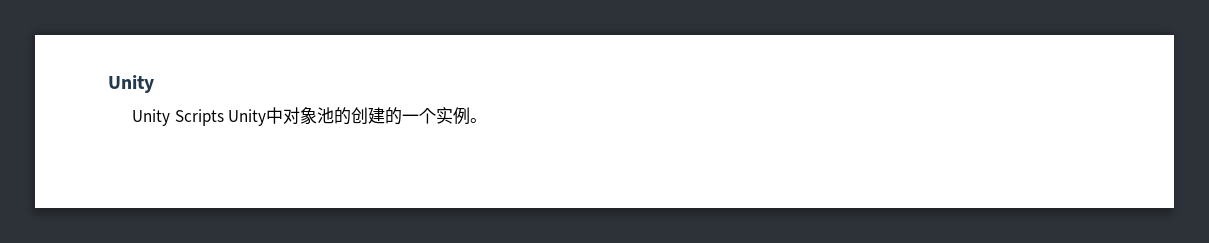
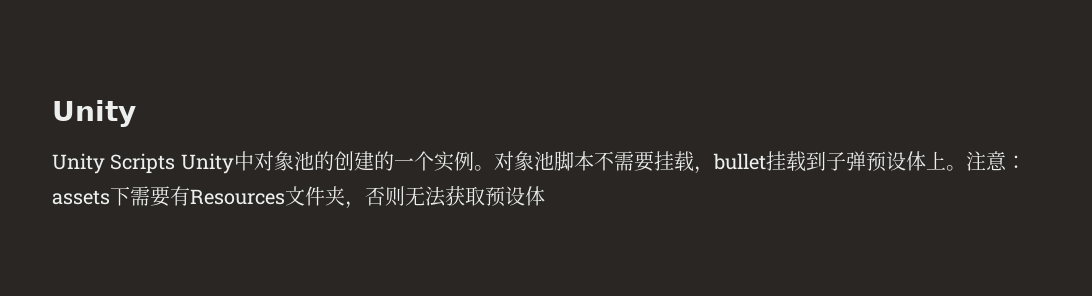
+ 对象池脚本不需要挂载，bullet挂载到子弹预设体上。注意：assets下需要有Resources文件夹，否则无法获取预设体

